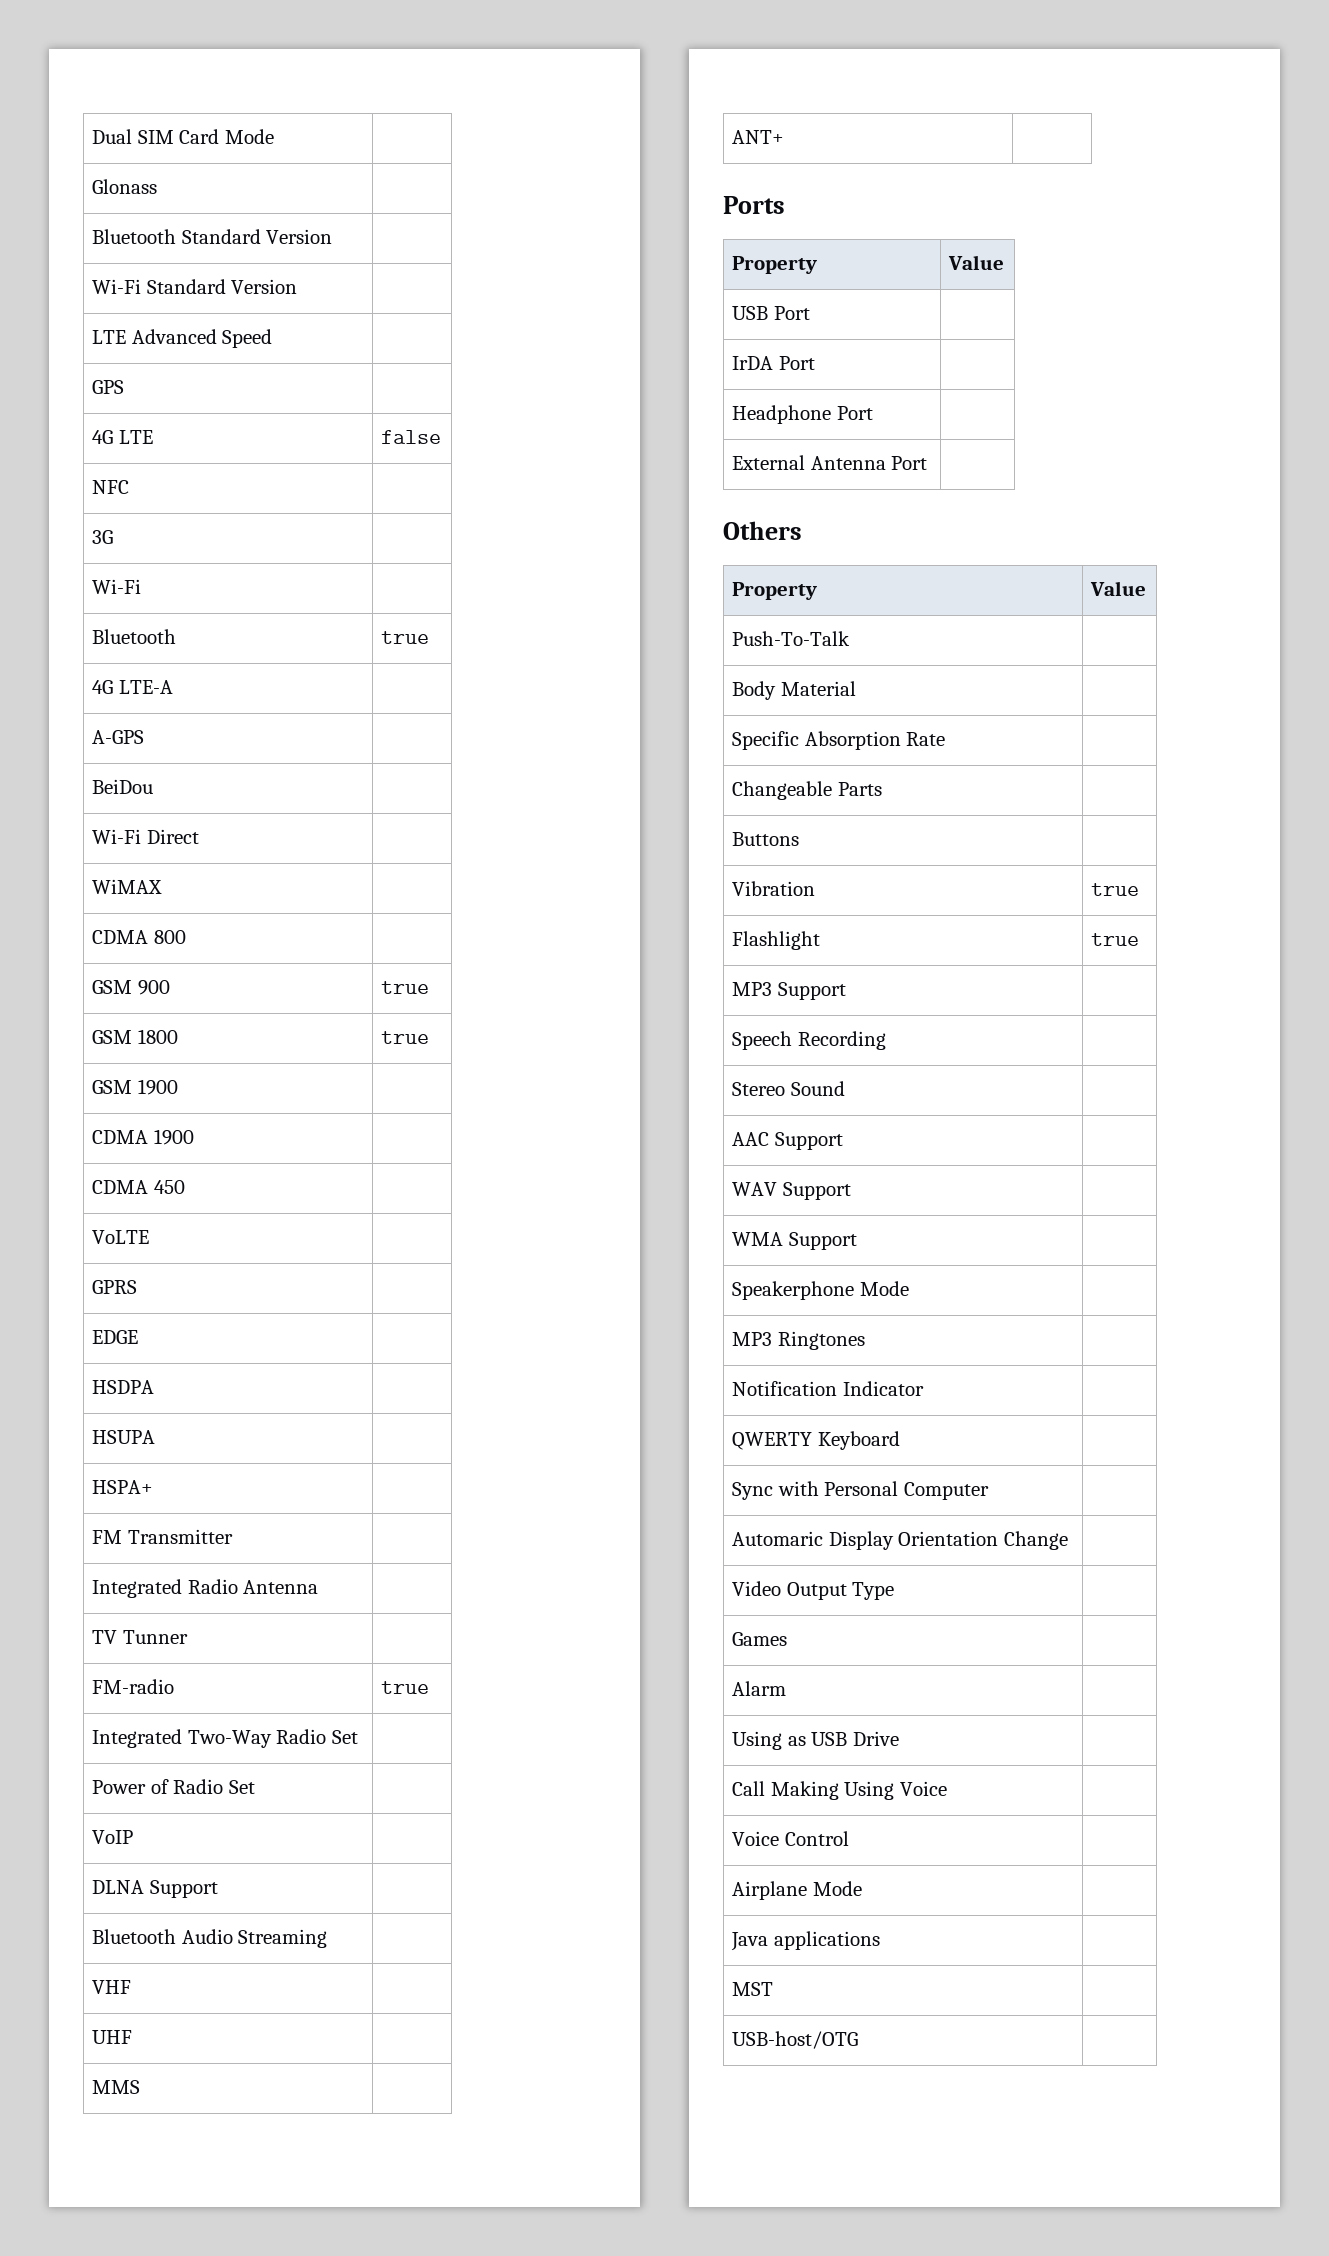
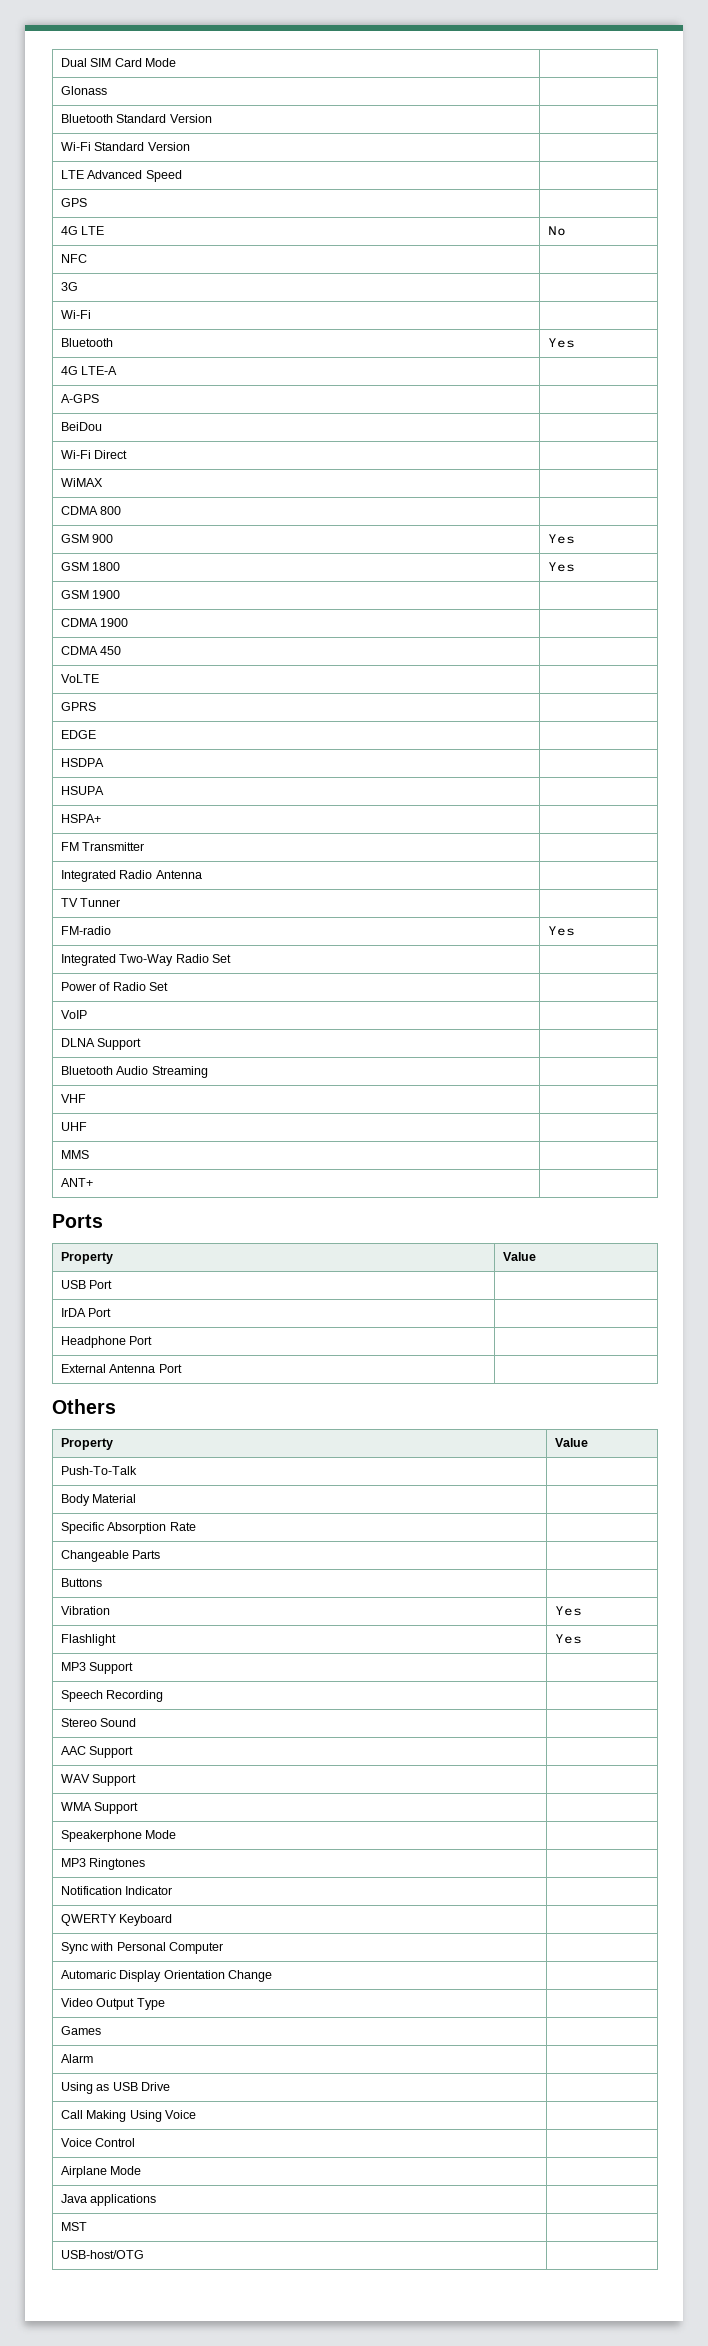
- 4G LTE | false
+ 4G LTE | No
- Bluetooth | true
+ Bluetooth | Yes
- GSM 900 | true
+ GSM 900 | Yes
- GSM 1800 | true
+ GSM 1800 | Yes
- FM-radio | true
+ FM-radio | Yes
- Vibration | true
+ Vibration | Yes
- Flashlight | true
+ Flashlight | Yes

